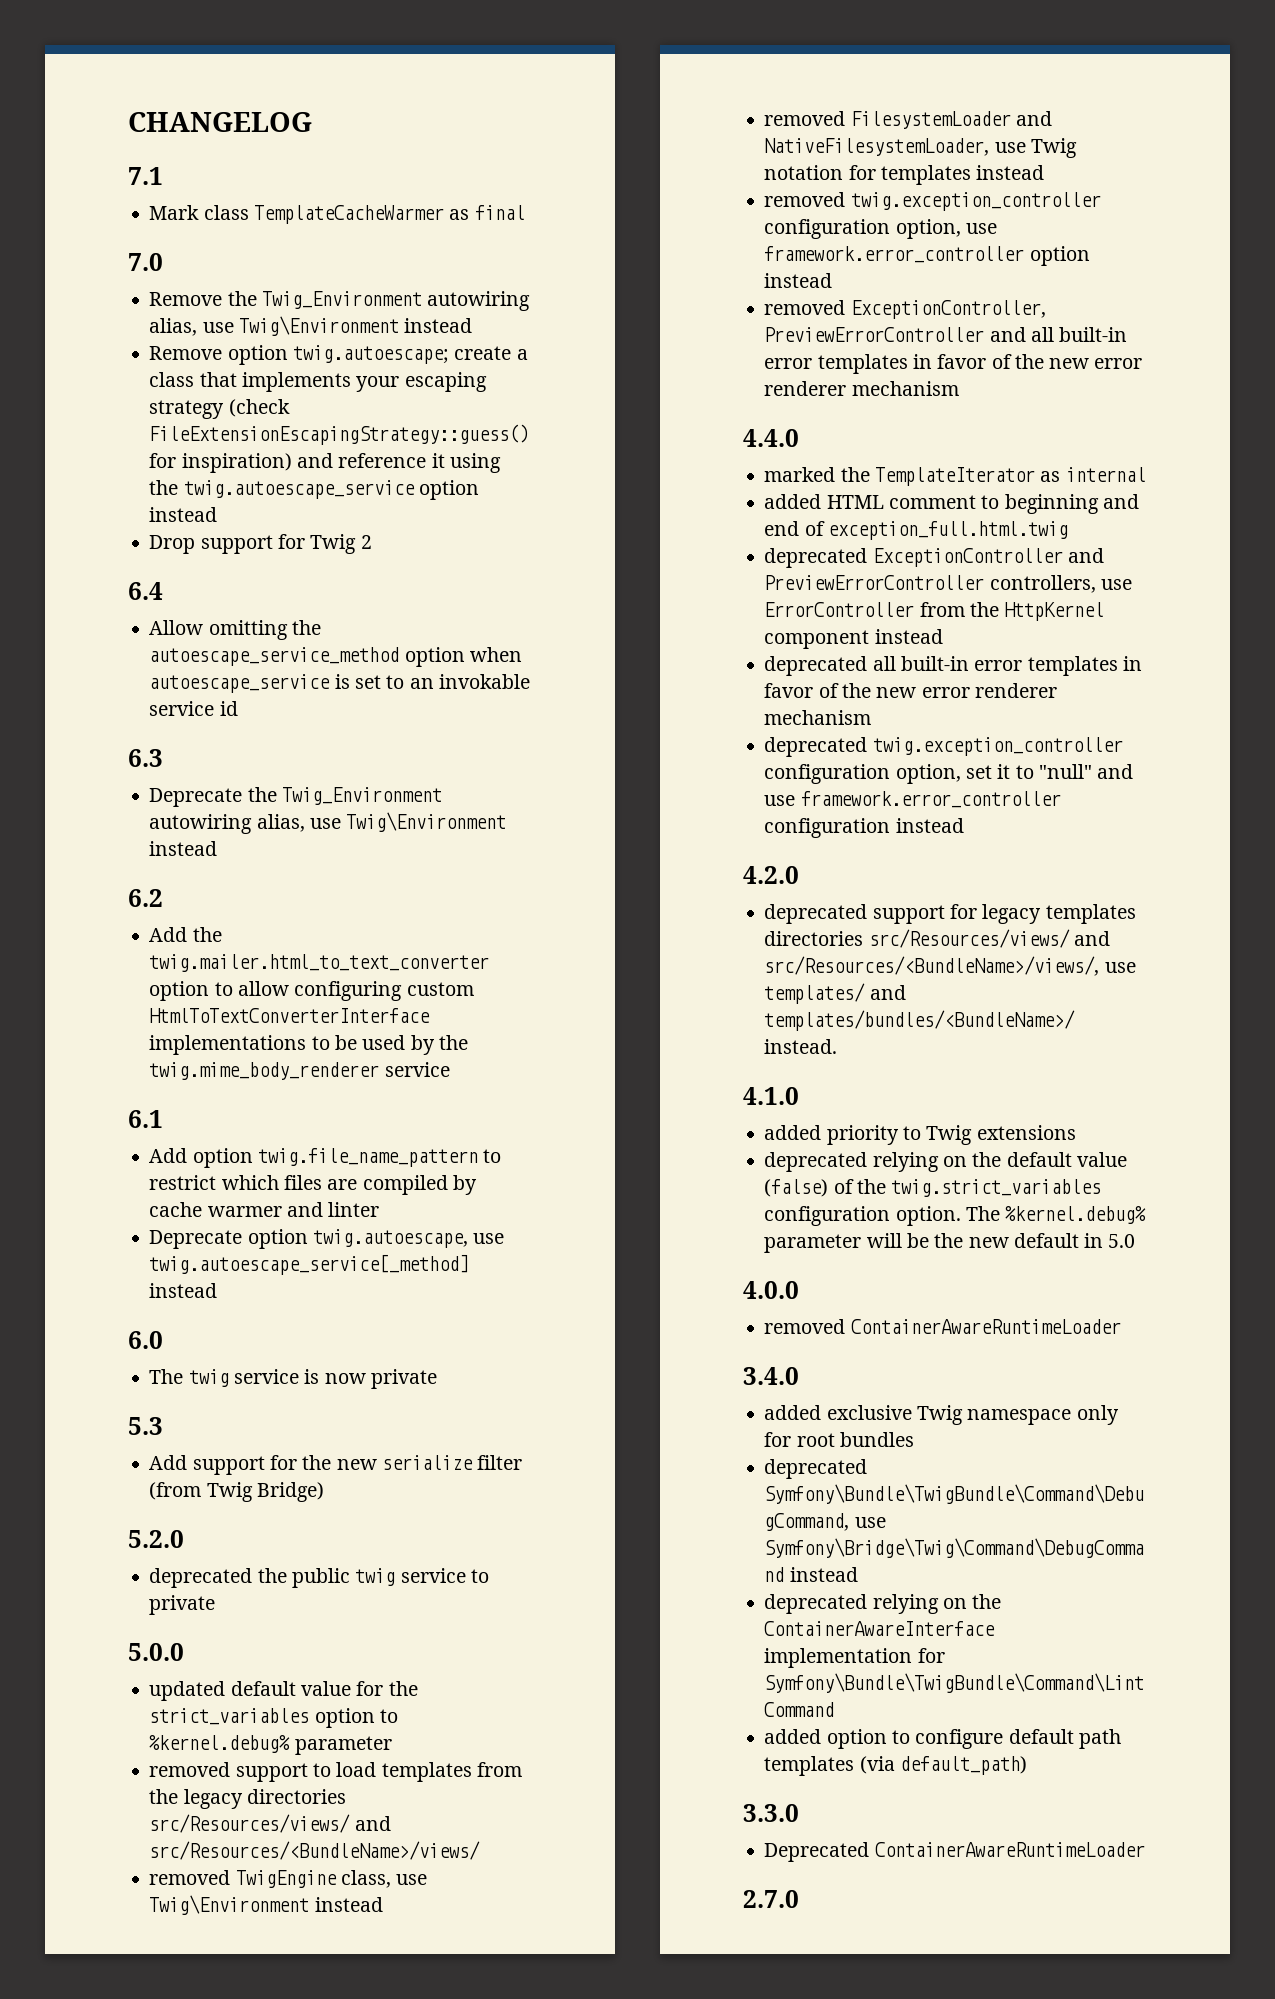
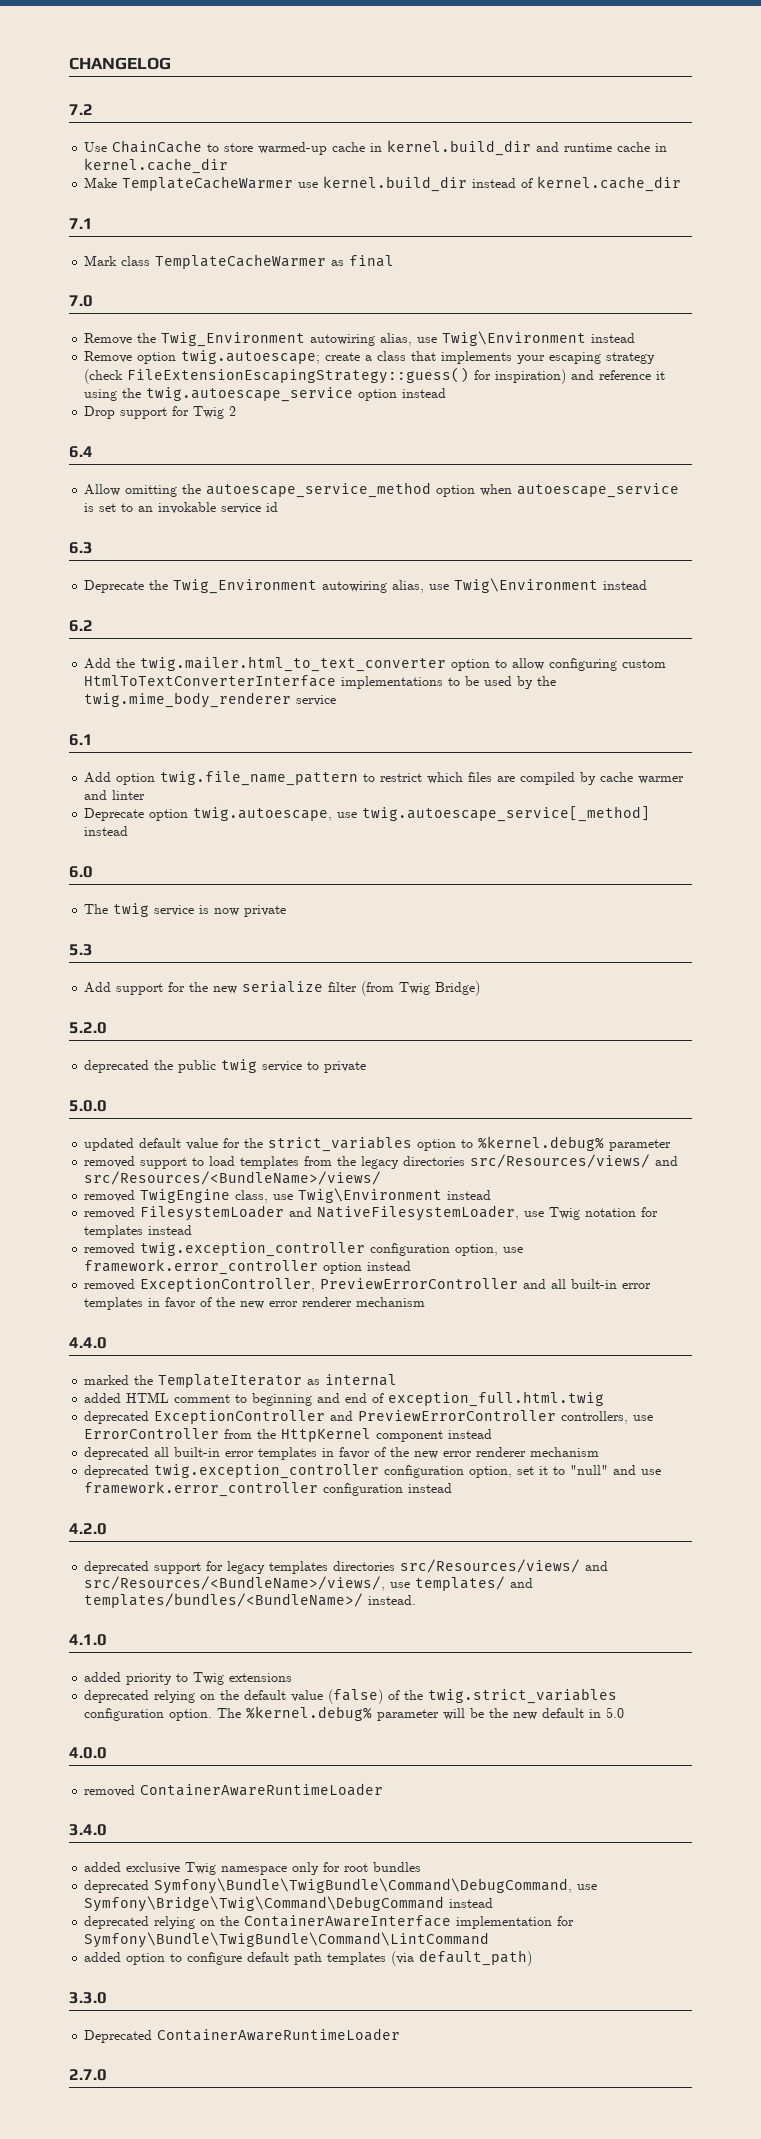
+ 7.2
+ Use ChainCache to store warmed-up cache in kernel.build_dir and runtime cache in kernel.cache_dir
+ Make TemplateCacheWarmer use kernel.build_dir instead of kernel.cache_dir

